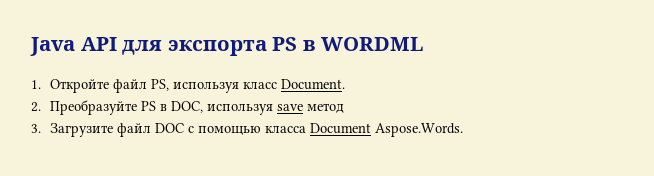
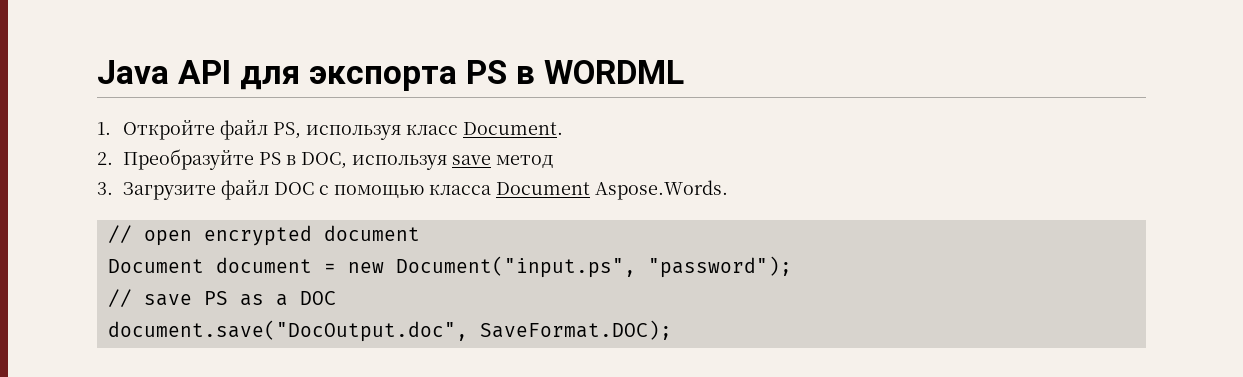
+ // open encrypted document
+ Document document = new Document("input.ps", "password");
+ // save PS as a DOC
+ document.save("DocOutput.doc", SaveFormat.DOC);

